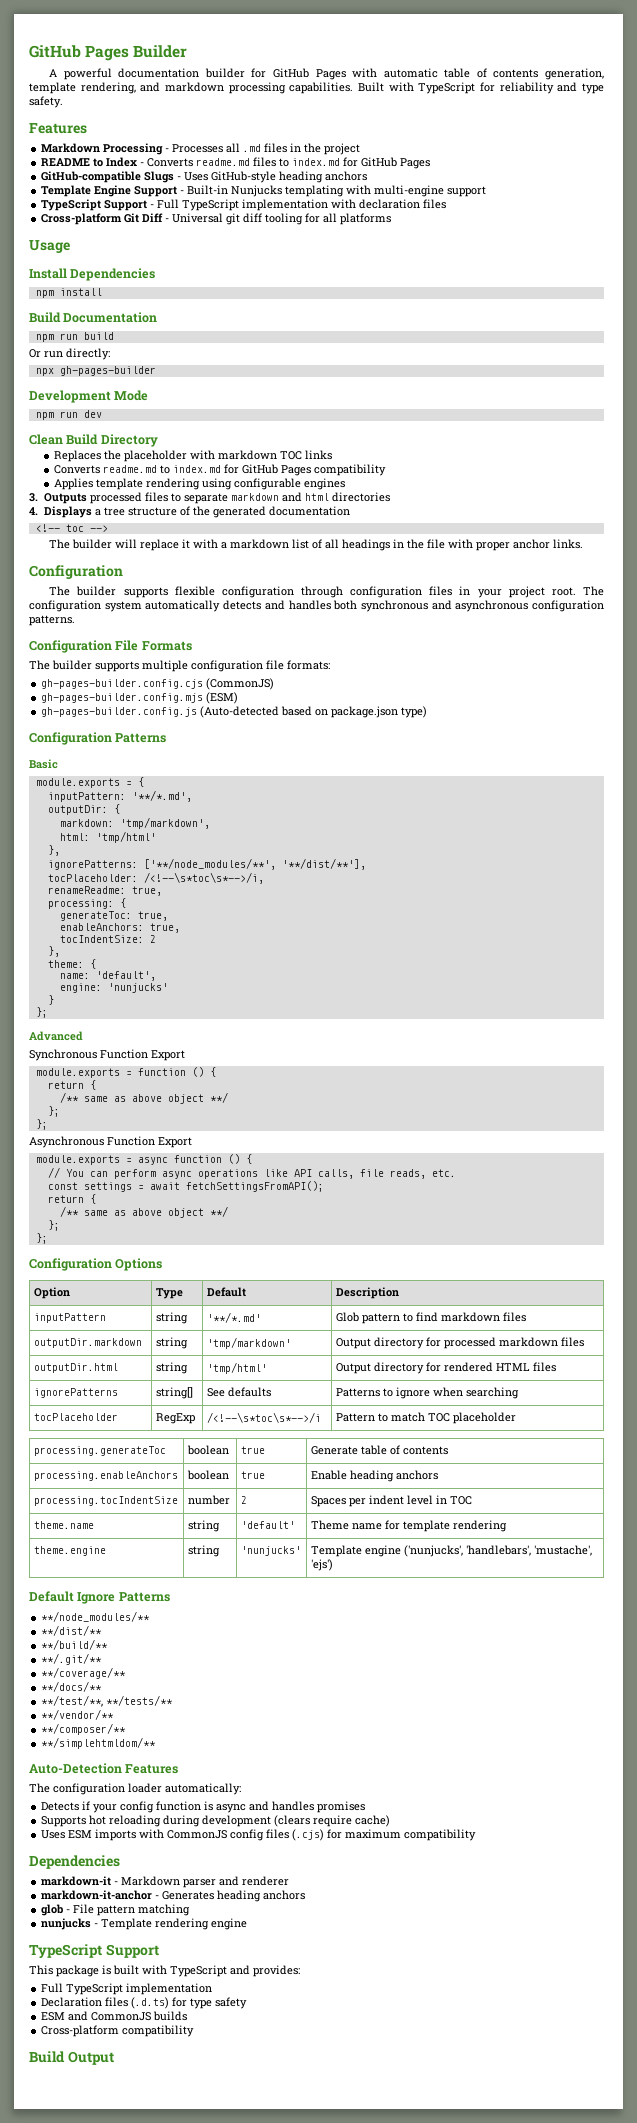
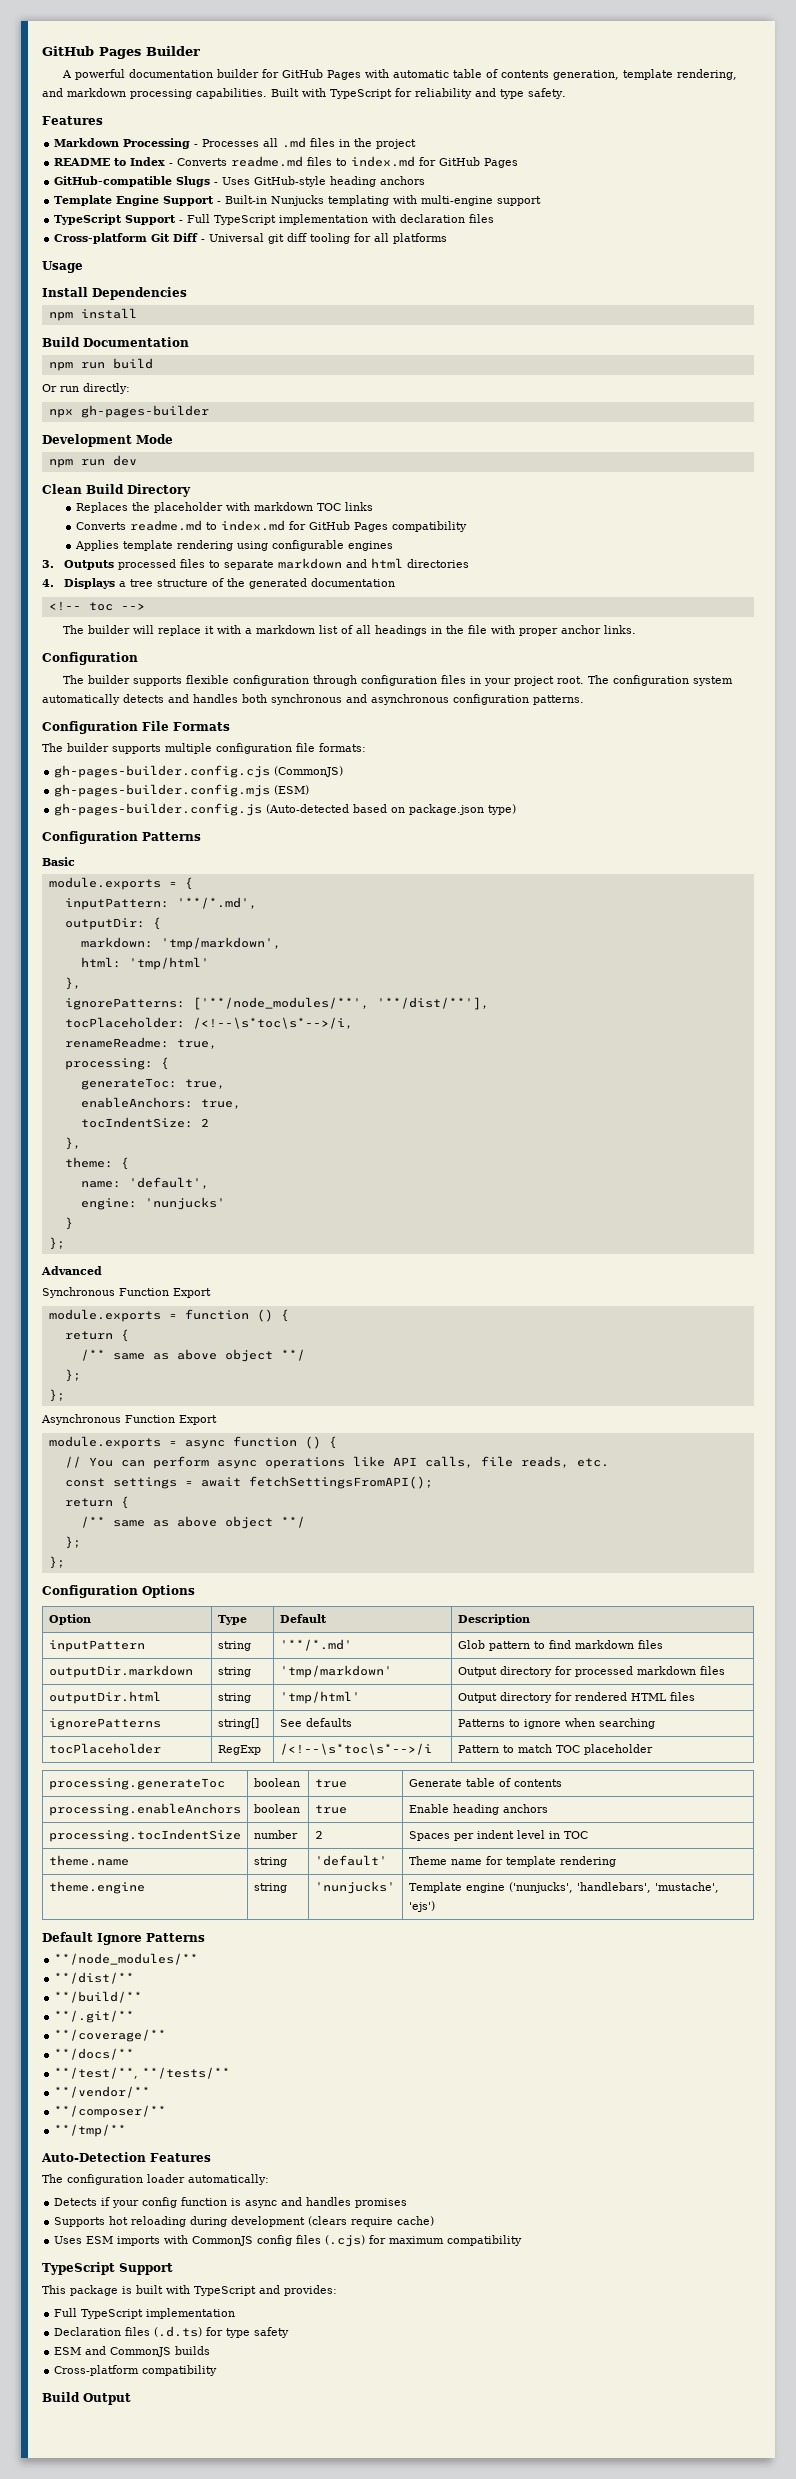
- **/simplehtmldom/**
+ **/tmp/**
  Uses ESM imports with CommonJS config files (.cjs) for maximum compatibility
- Dependencies
- markdown-it - Markdown parser and renderer
- markdown-it-anchor - Generates heading anchors
- glob - File pattern matching
- nunjucks - Template rendering engine

